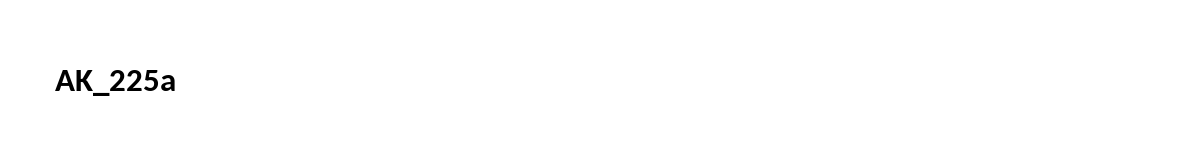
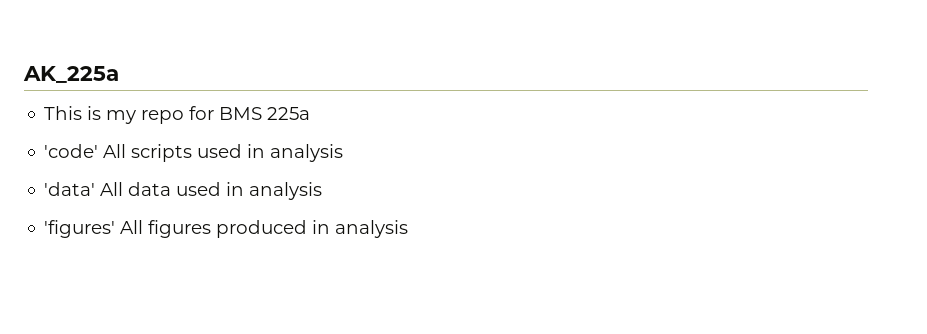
+ This is my repo for BMS 225a
+ 'code' All scripts used in analysis
+ 'data' All data used in analysis
+ 'figures' All figures produced in analysis

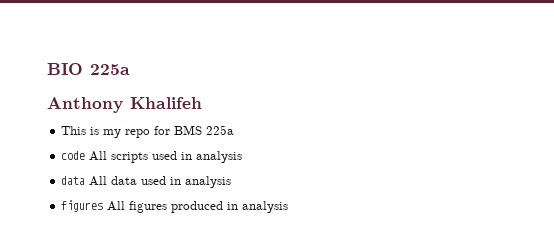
- AK_225a
+ BIO 225a
+ Anthony Khalifeh
- 'code' All scripts used in analysis
+ code All scripts used in analysis
- 'data' All data used in analysis
+ data All data used in analysis
- 'figures' All figures produced in analysis
+ figures All figures produced in analysis

